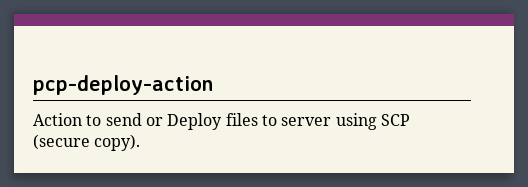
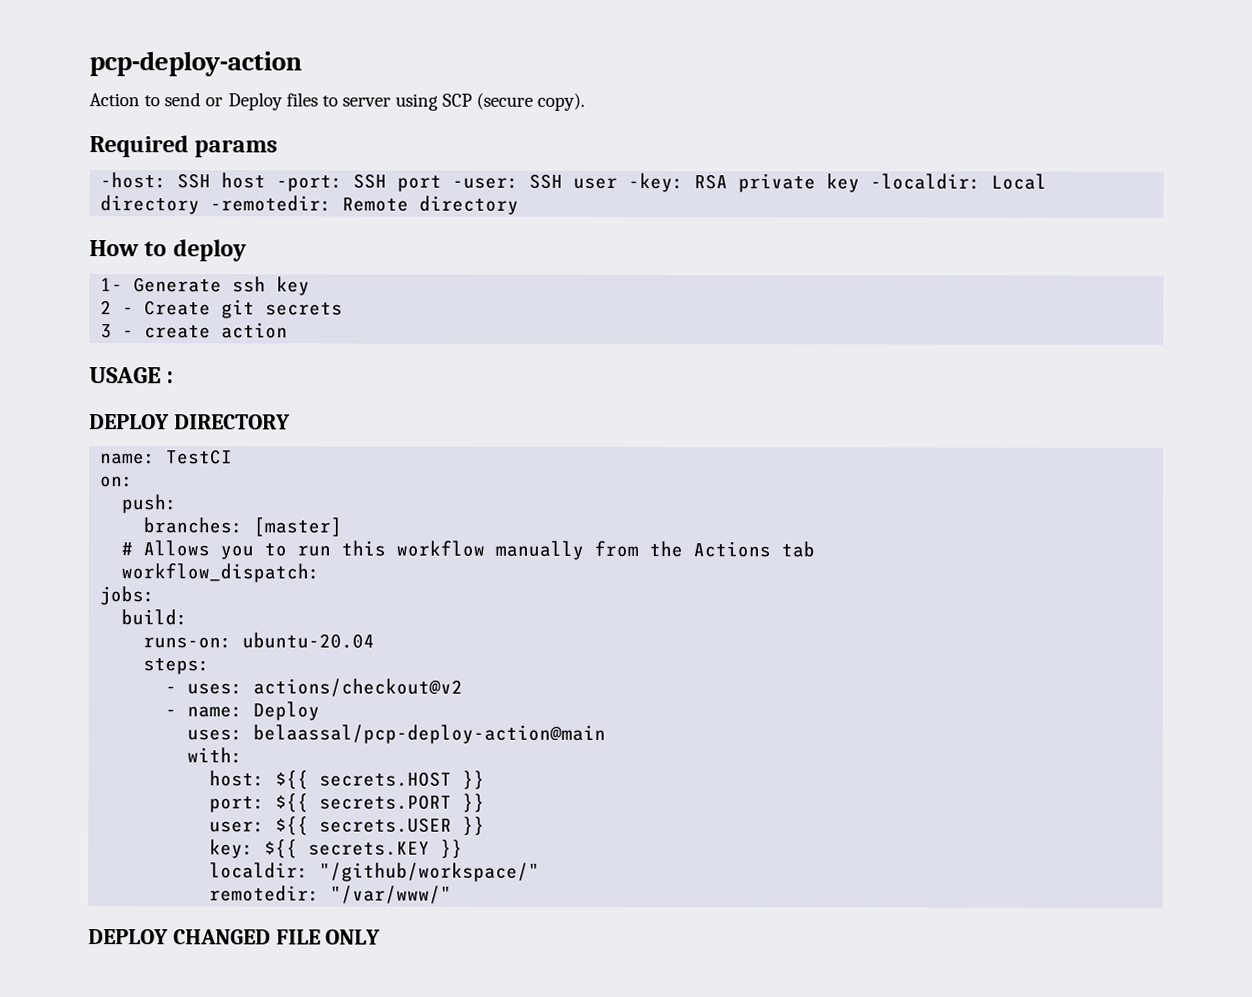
+ Required params
+ -host: SSH host -port: SSH port -user: SSH user -key: RSA private key -localdir: Local directory -remotedir: Remote directory
+ How to deploy
+ 1- Generate ssh key
+ 2 - Create git secrets
+ 3 - create action
+ USAGE :
+ DEPLOY DIRECTORY
+ name: TestCI
+ on:
+ push:
+ branches: [master]
+ # Allows you to run this workflow manually from the Actions tab
+ workflow_dispatch:
+ jobs:
+ build:
+ runs-on: ubuntu-20.04
+ steps:
+ - uses: actions/checkout@v2
+ - name: Deploy
+ uses: belaassal/pcp-deploy-action@main
+ with:
+ host: ${{ secrets.HOST }}
+ port: ${{ secrets.PORT }}
+ user: ${{ secrets.USER }}
+ key: ${{ secrets.KEY }}
+ localdir: "/github/workspace/"
+ remotedir: "/var/www/"
+ DEPLOY CHANGED FILE ONLY

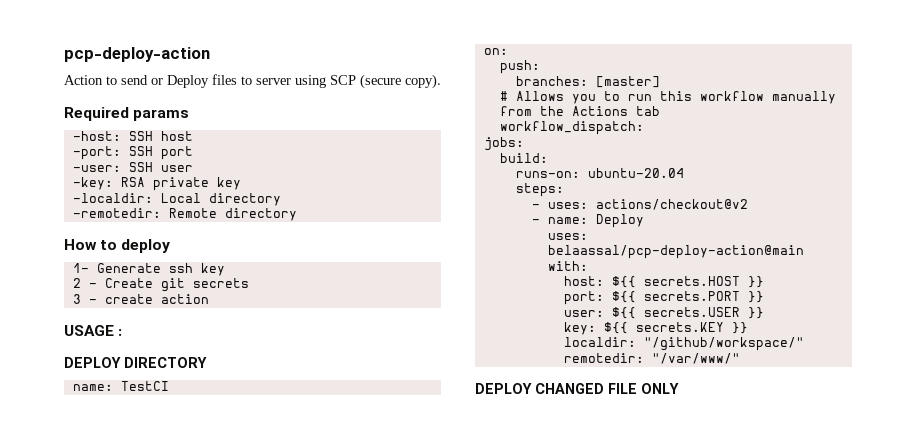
- -host: SSH host -port: SSH port -user: SSH user -key: RSA private key -localdir: Local directory -remotedir: Remote directory
+ -host: SSH host
+ -port: SSH port
+ -user: SSH user
+ -key: RSA private key
+ -localdir: Local directory
+ -remotedir: Remote directory

